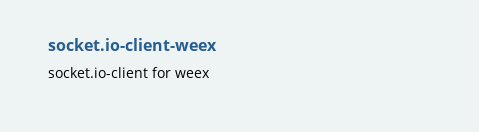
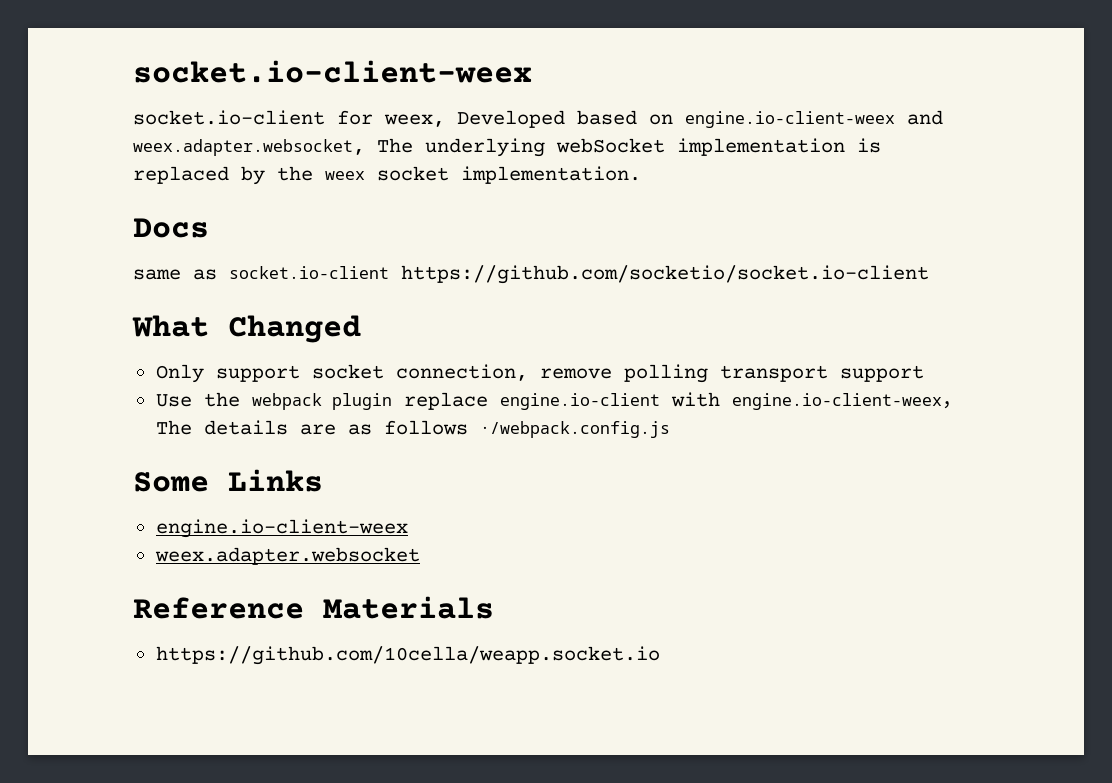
- socket.io-client for weex
+ socket.io-client for weex, Developed based on engine.io-client-weex and weex.adapter.websocket, The underlying webSocket implementation is replaced by the weex socket implementation.
+ Docs
+ same as socket.io-client https://github.com/socketio/socket.io-client
+ What Changed
+ Only support socket connection, remove polling transport support
+ Use the webpack plugin replace engine.io-client with engine.io-client-weex，The details are as follows ·/webpack.config.js
+ Some Links
+ engine.io-client-weex
+ weex.adapter.websocket
+ Reference Materials
+ https://github.com/10cella/weapp.socket.io

